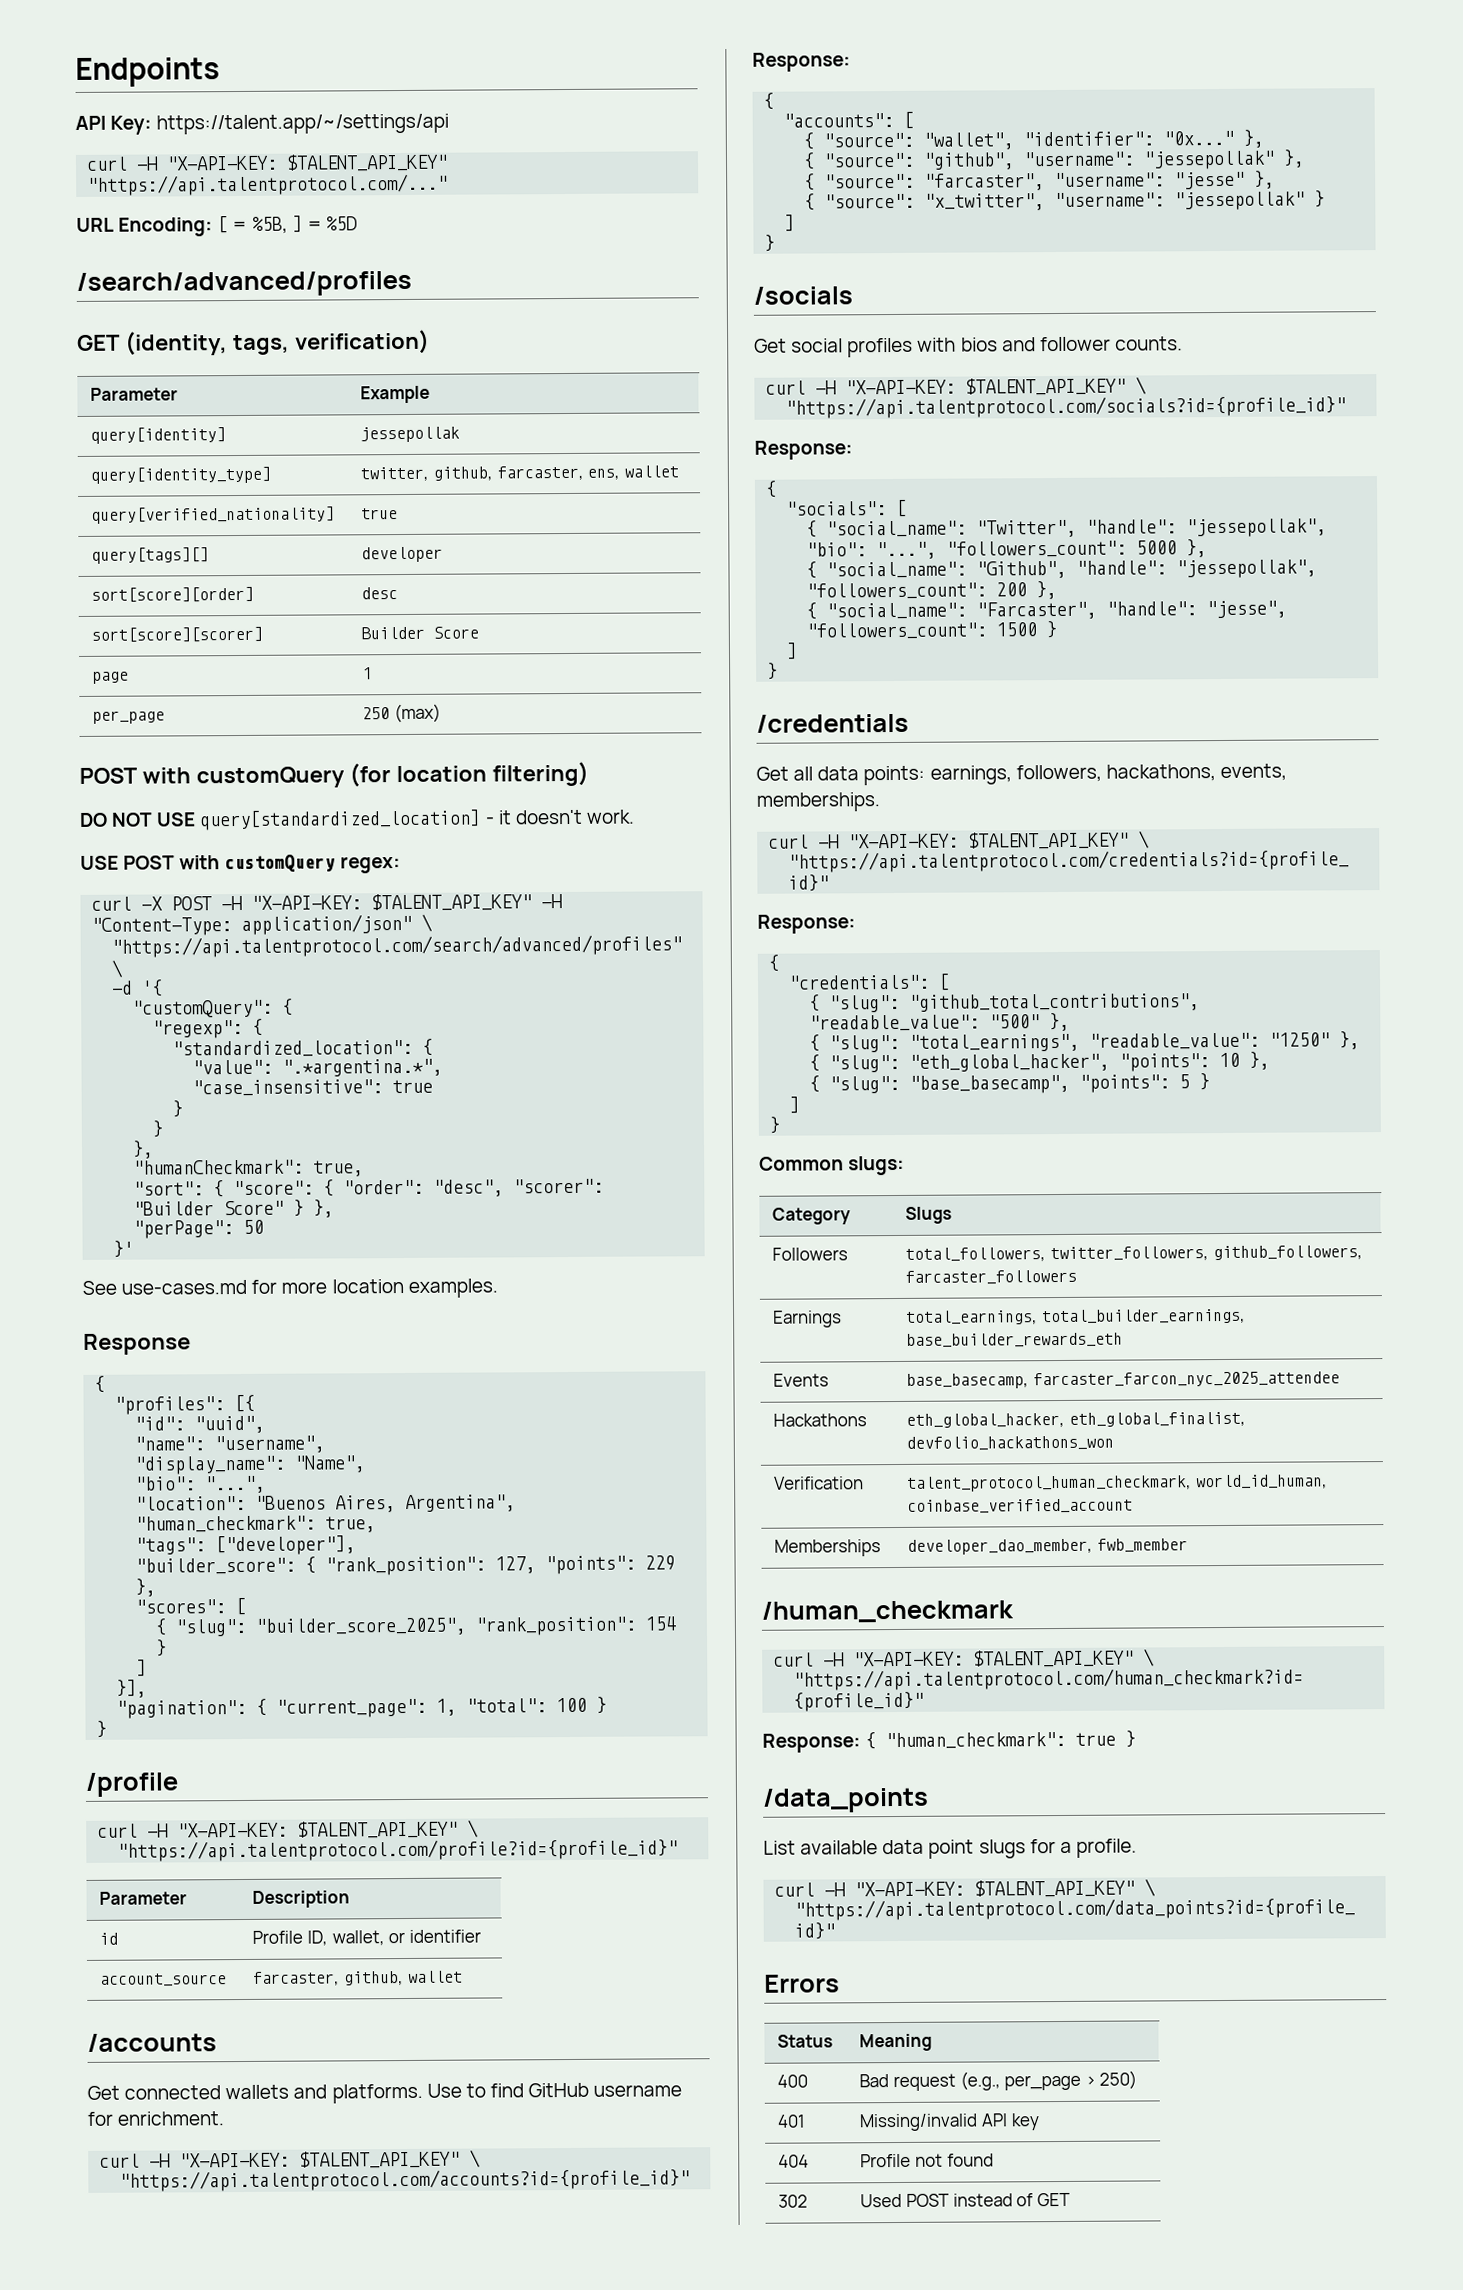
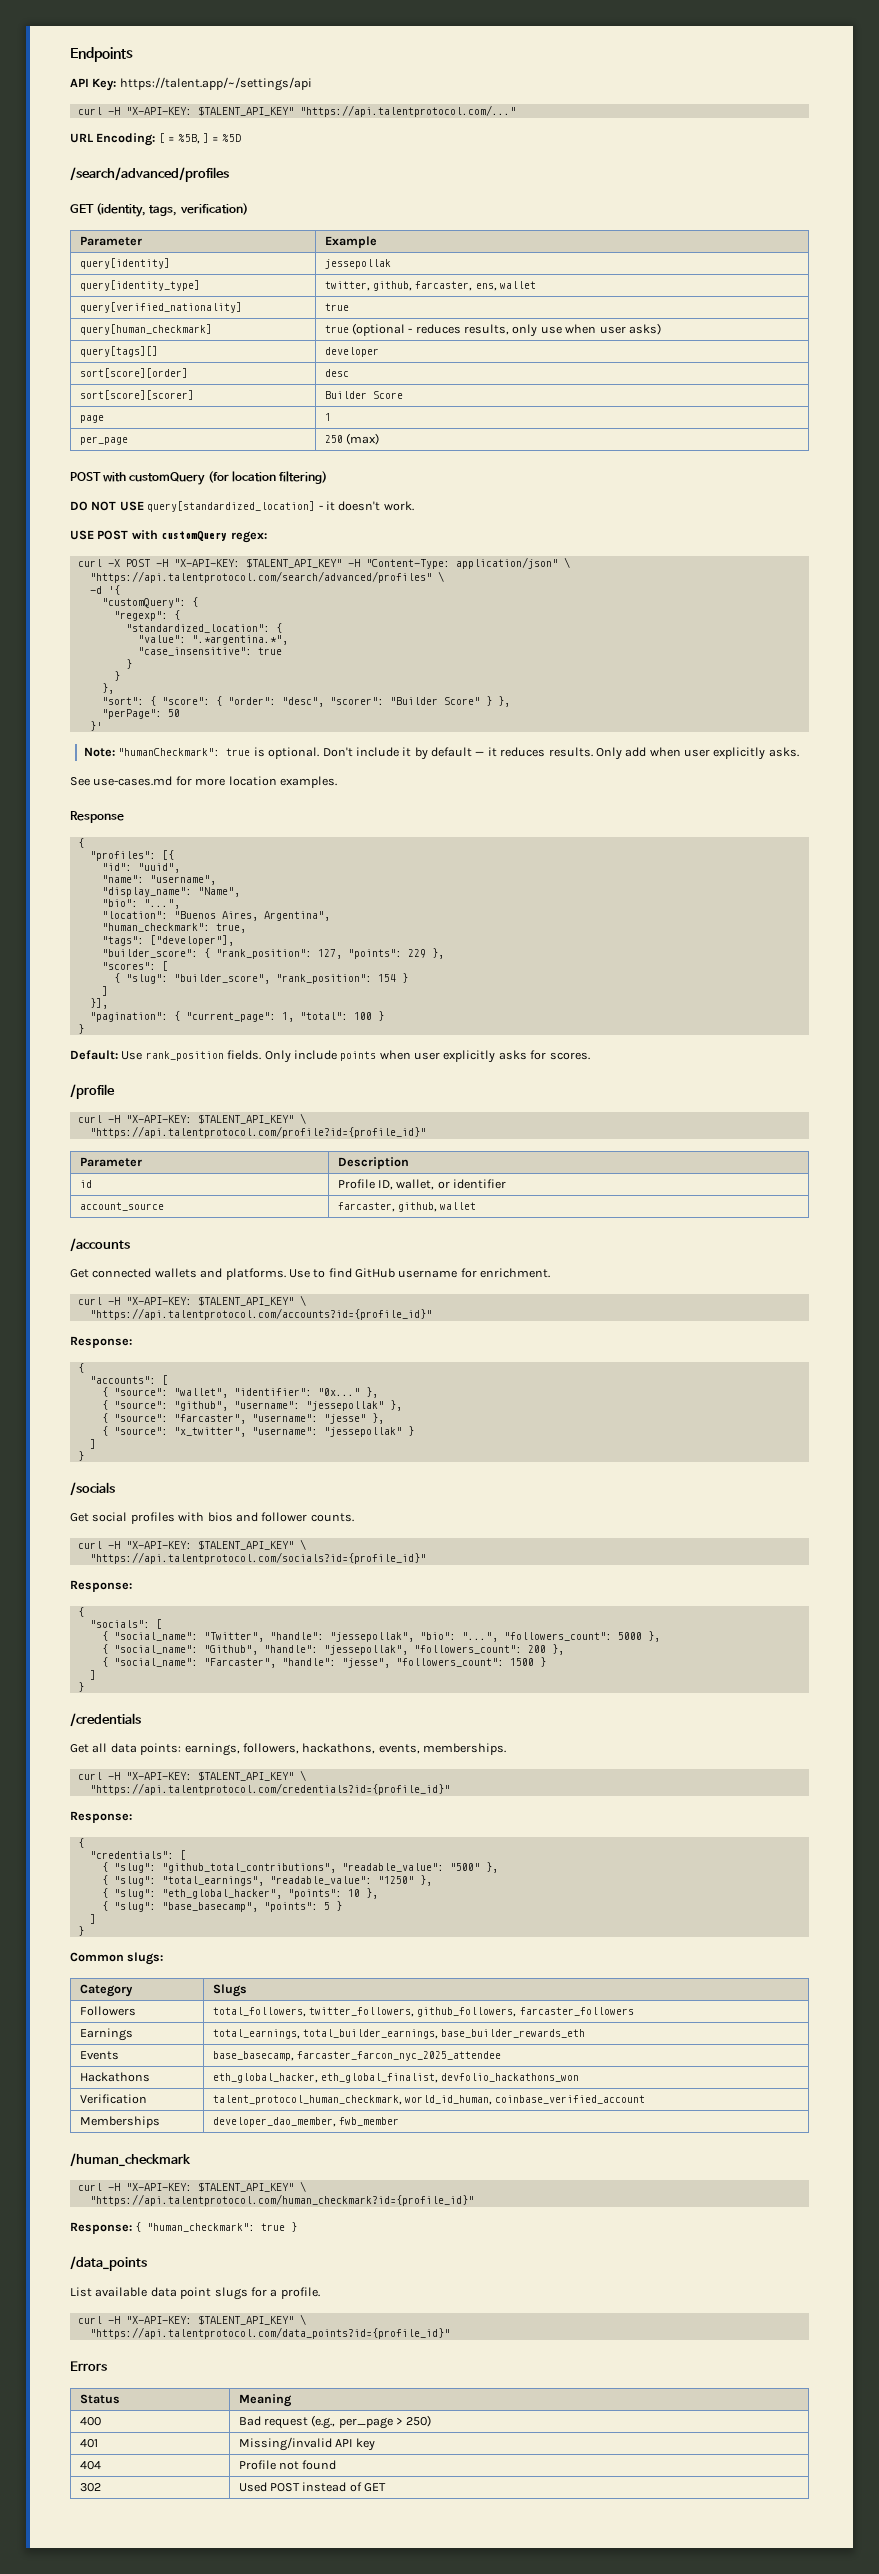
+ query[human_checkmark] | true (optional - reduces results, only use when user asks)
- "humanCheckmark": true,
+ Note: "humanCheckmark": true is optional. Don't include it by default — it reduces results. Only add when user explicitly asks.
- { "slug": "builder_score_2025", "rank_position": 154 }
+ { "slug": "builder_score", "rank_position": 154 }
+ Default: Use rank_position fields. Only include points when user explicitly asks for scores.

